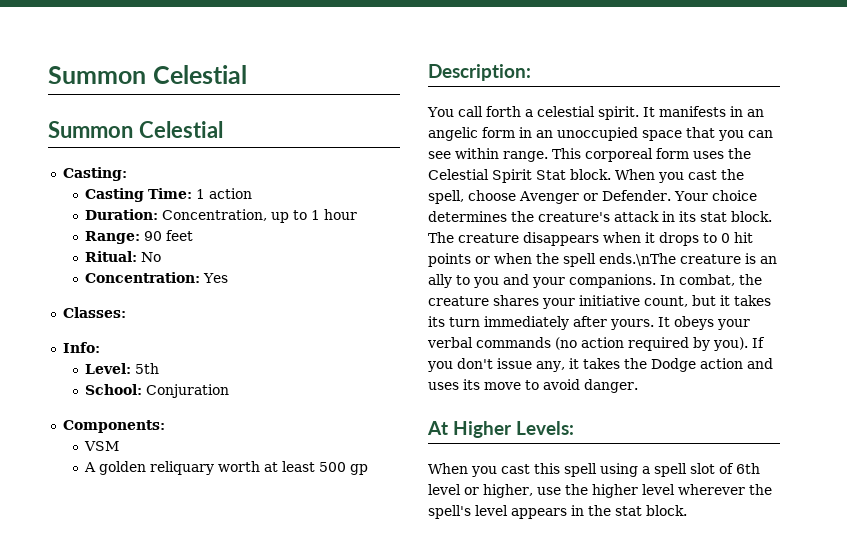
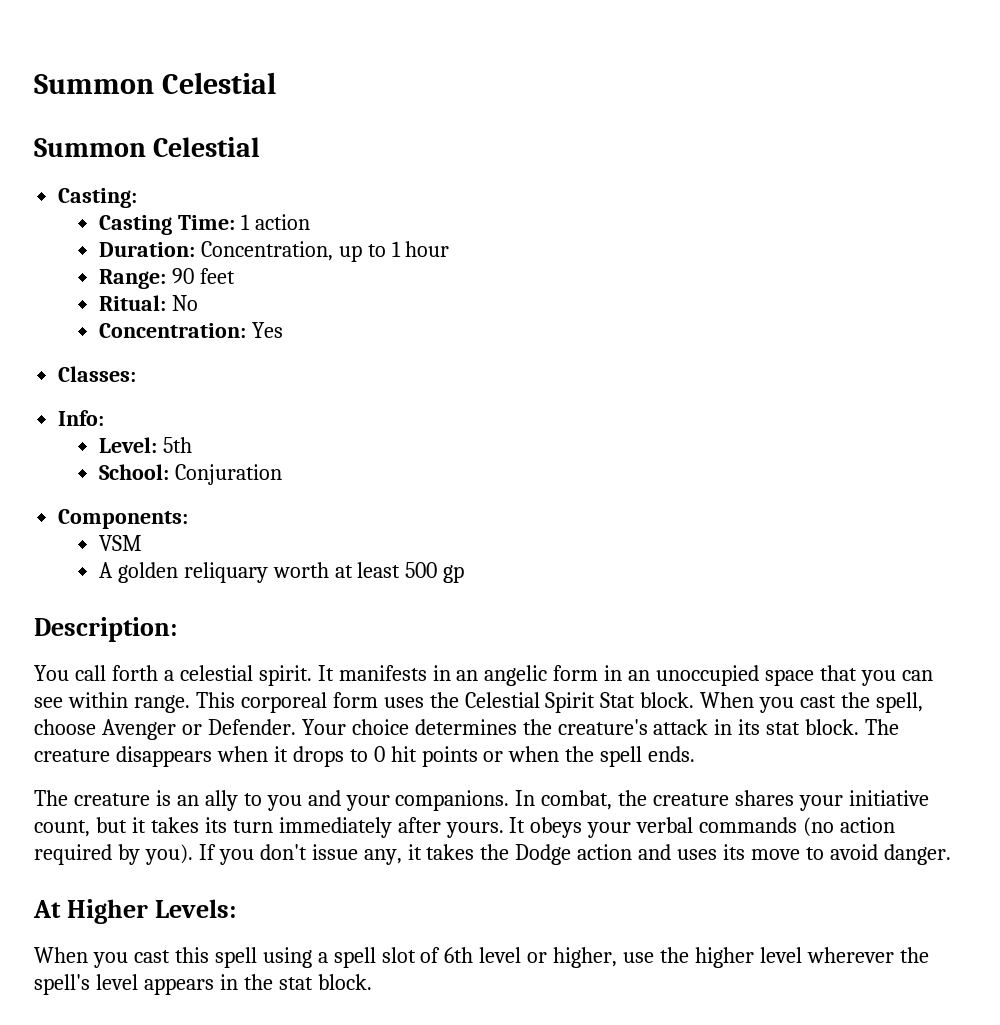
- The creature disappears when it drops to 0 hit points or when the spell ends.\nThe creature is an ally to you and your companions.
+ The creature disappears when it drops to 0 hit points or when the spell ends.
+ The creature is an ally to you and your companions.

